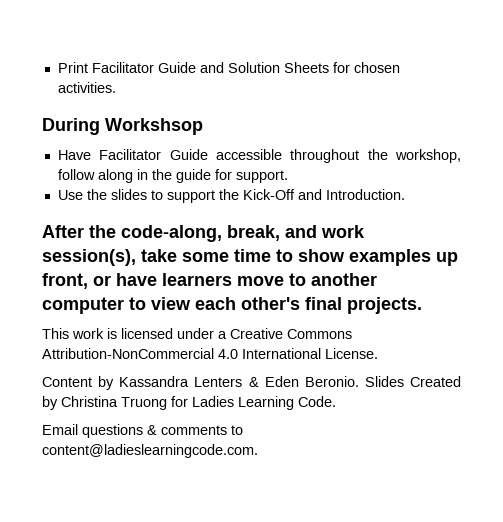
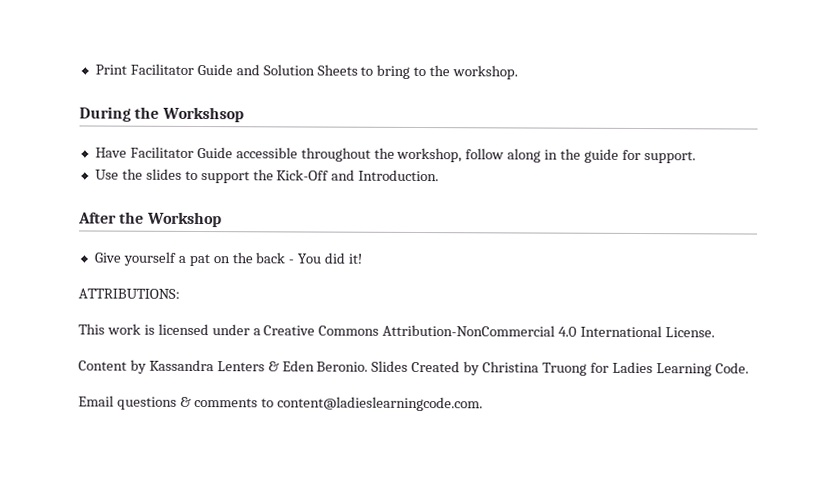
- Print Facilitator Guide and Solution Sheets for chosen activities.
+ Print Facilitator Guide and Solution Sheets to bring to the workshop.
- During Workshsop
+ During the Workshsop
- After the code-along, break, and work session(s), take some time to show examples up front, or have learners move to another computer to view each other's final projects.
+ After the Workshop
+ Give yourself a pat on the back - You did it!
+ ATTRIBUTIONS:

